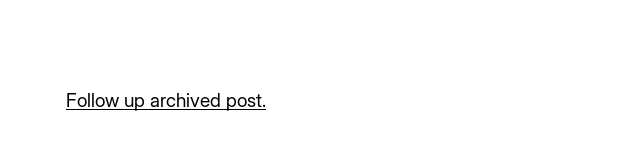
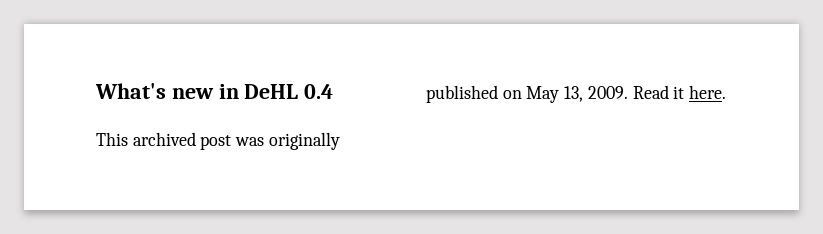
- Follow up archived post.
+ What's new in DeHL 0.4
+ This archived post was originally published on May 13, 2009. Read it here.

